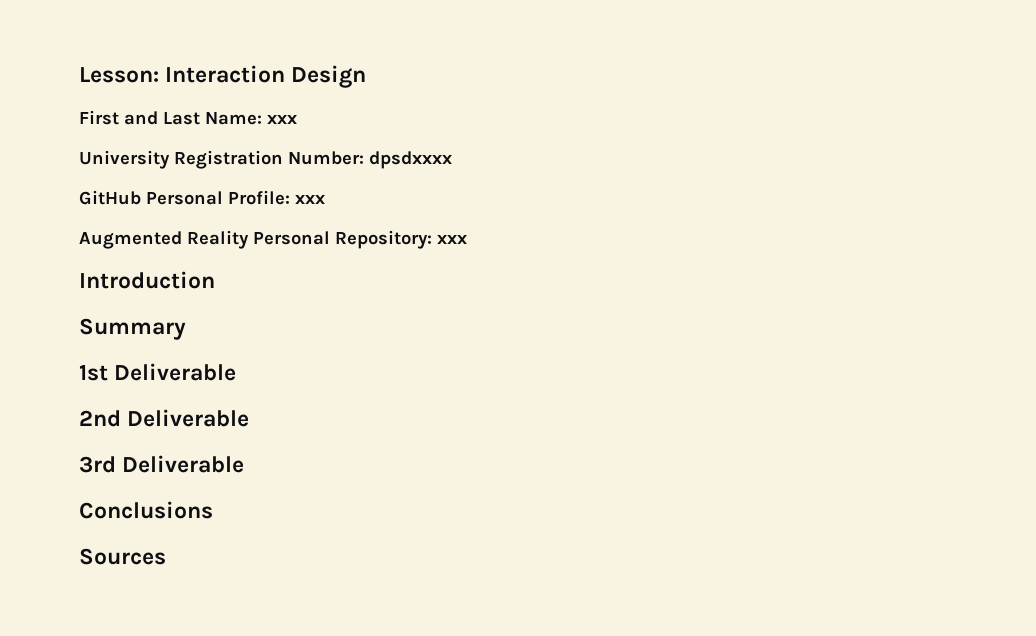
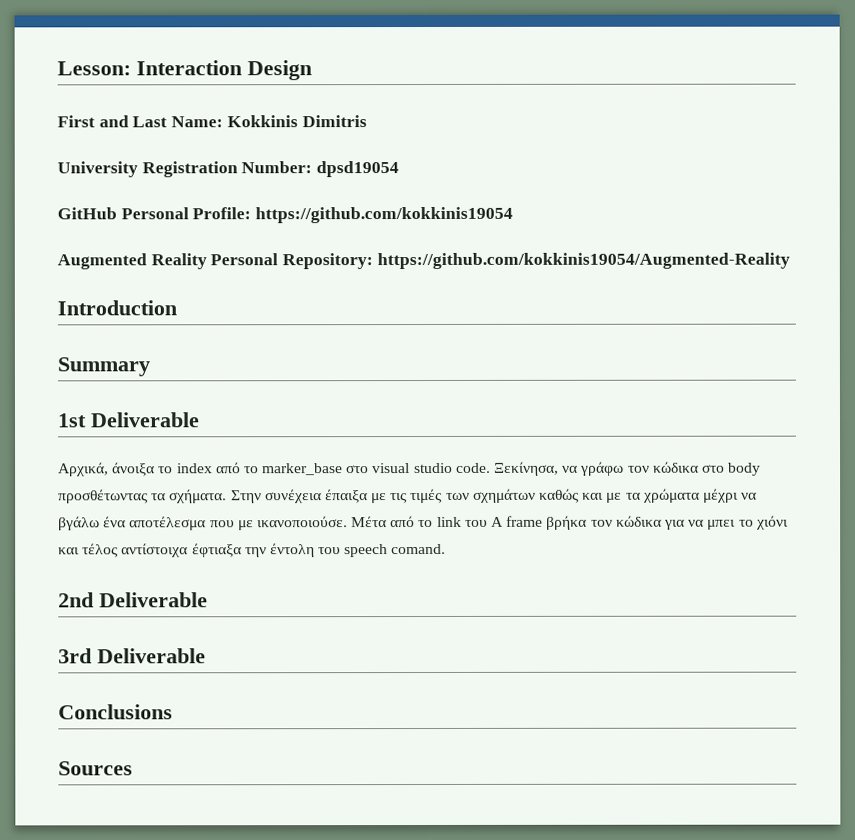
- First and Last Name: xxx
+ First and Last Name: Kokkinis Dimitris
- University Registration Number: dpsdxxxx
+ University Registration Number: dpsd19054
- GitHub Personal Profile: xxx
+ GitHub Personal Profile: https://github.com/kokkinis19054
- Augmented Reality Personal Repository: xxx
+ Augmented Reality Personal Repository: https://github.com/kokkinis19054/Augmented-Reality
+ Αρχικά, άνοιξα το index από το marker_base στο visual studio code. Ξεκίνησα, να γράφω τον κώδικα στο body προσθέτωντας τα σχήματα. Στην συνέχεια έπαιξα με τις τιμές των σχημάτων καθώς και με τα χρώματα μέχρι να βγάλω ένα αποτέλεσμα που με ικανοποιούσε. Μέτα από το link του A frame βρήκα τον κώδικα για να μπει το χιόνι και τέλος αντίστοιχα έφτιαξα την έντολη του speech comand.

